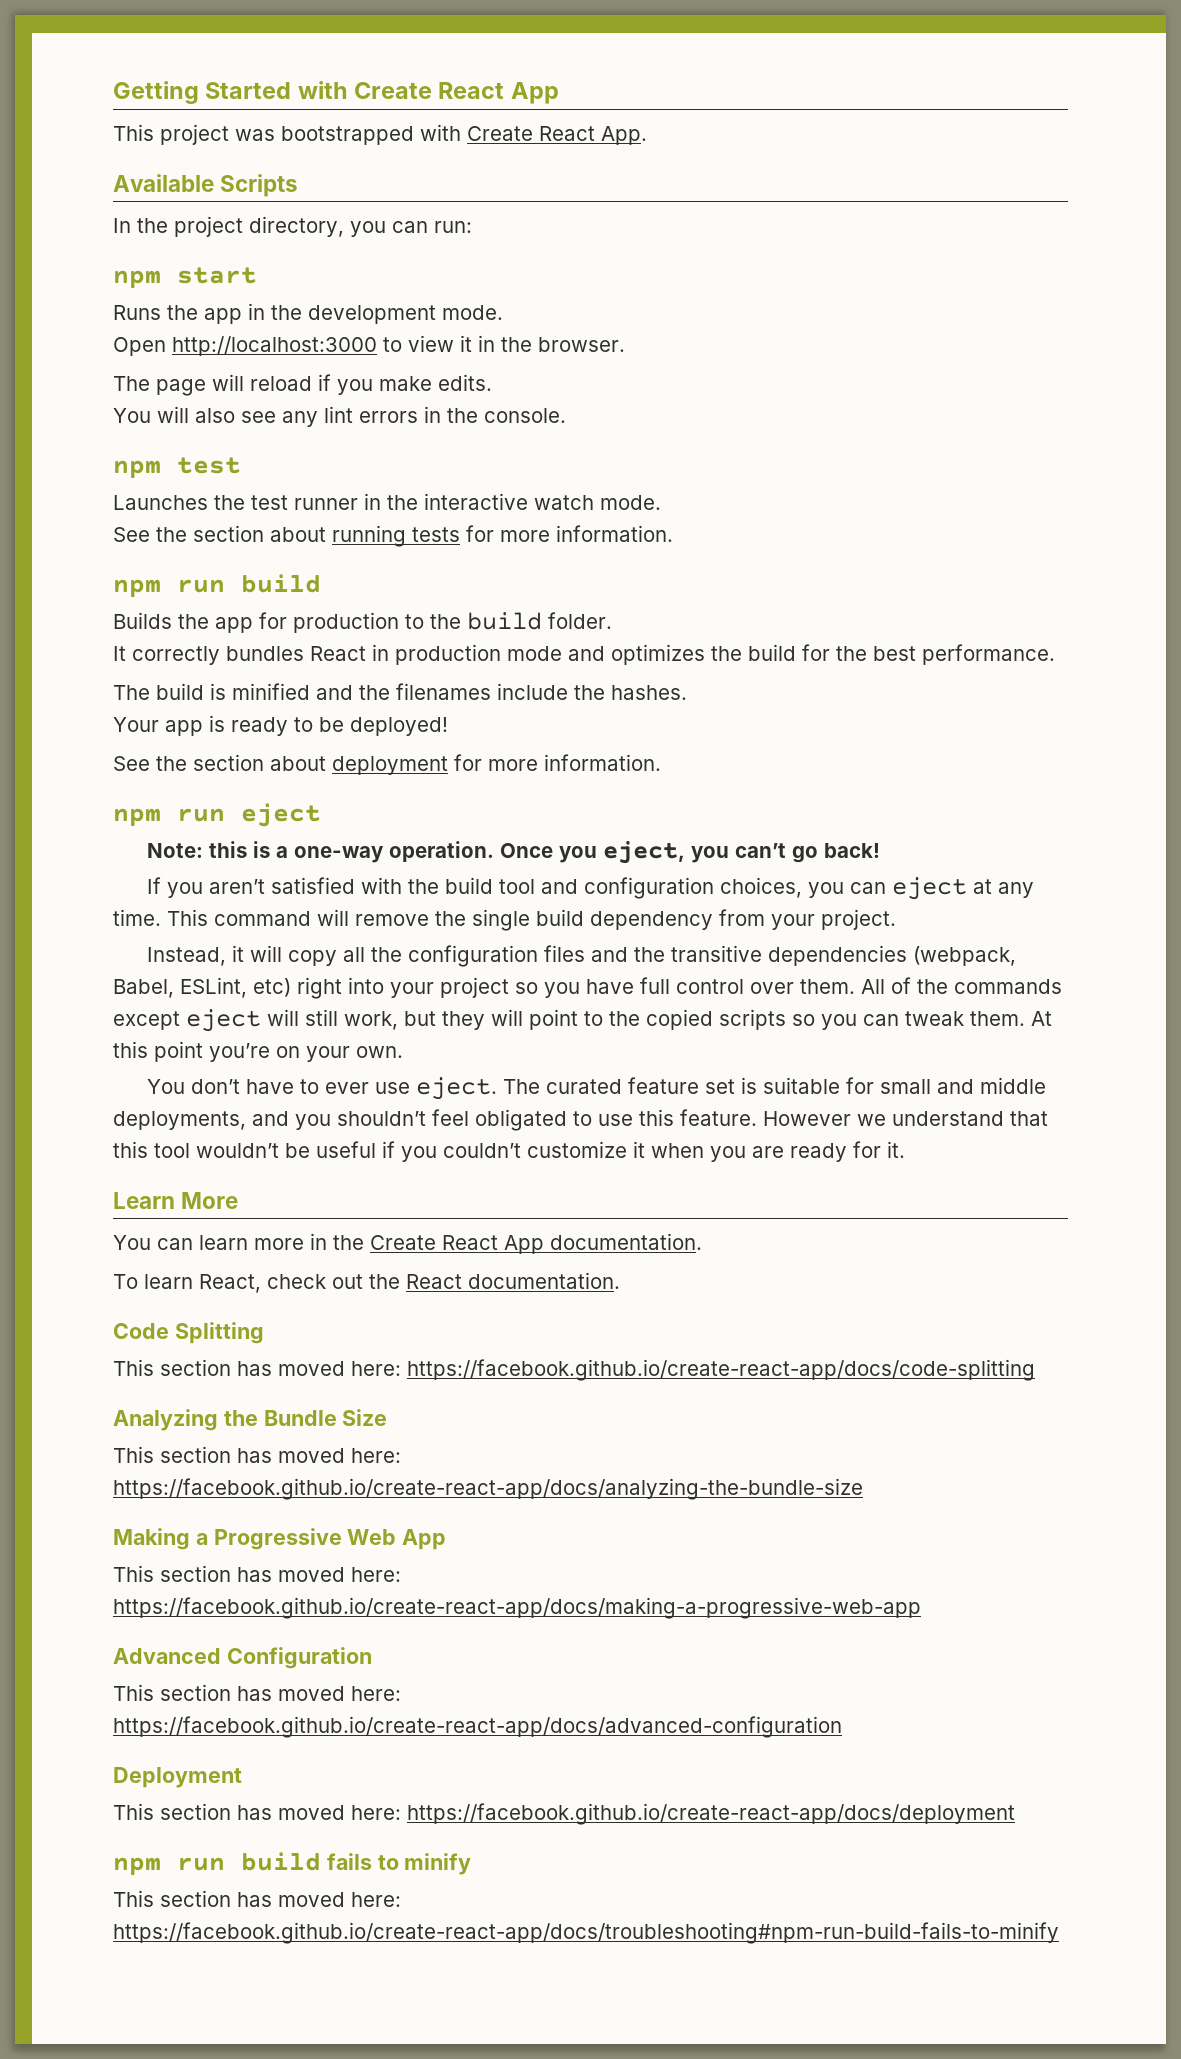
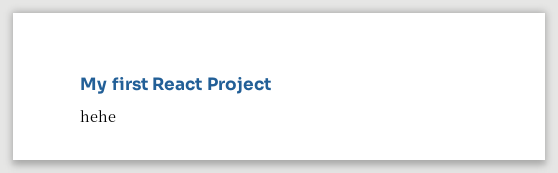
- Getting Started with Create React App
- This project was bootstrapped with Create React App.
- Available Scripts
- In the project directory, you can run:
- npm start
- Runs the app in the development mode.
- Open http://localhost:3000 to view it in the browser.
- The page will reload if you make edits.
- You will also see any lint errors in the console.
- npm test
- Launches the test runner in the interactive watch mode.
- See the section about running tests for more information.
- npm run build
- Builds the app for production to the build folder.
- It correctly bundles React in production mode and optimizes the build for the best performance.
- The build is minified and the filenames include the hashes.
- Your app is ready to be deployed!
- See the section about deployment for more information.
- npm run eject
- Note: this is a one-way operation. Once you eject, you can’t go back!
- If you aren’t satisfied with the build tool and configuration choices, you can eject at any time. This command will remove the single build dependency from your project.
- Instead, it will copy all the configuration files and the transitive dependencies (webpack, Babel, ESLint, etc) right into your project so you have full control over them. All of the commands except eject will still work, but they will point to the copied scripts so you can tweak them. At this point you’re on your own.
- You don’t have to ever use eject. The curated feature set is suitable for small and middle deployments, and you shouldn’t feel obligated to use this feature. However we understand that this tool wouldn’t be useful if you couldn’t customize it when you are ready for it.
- Learn More
- You can learn more in the Create React App documentation.
- To learn React, check out the React documentation.
- Code Splitting
- This section has moved here: https://facebook.github.io/create-react-app/docs/code-splitting
- Analyzing the Bundle Size
- This section has moved here: https://facebook.github.io/create-react-app/docs/analyzing-the-bundle-size
- Making a Progressive Web App
- This section has moved here: https://facebook.github.io/create-react-app/docs/making-a-progressive-web-app
- Advanced Configuration
- This section has moved here: https://facebook.github.io/create-react-app/docs/advanced-configuration
- Deployment
- This section has moved here: https://facebook.github.io/create-react-app/docs/deployment
- npm run build fails to minify
- This section has moved here: https://facebook.github.io/create-react-app/docs/troubleshooting#npm-run-build-fails-to-minify
+ My first React Project
+ hehe

